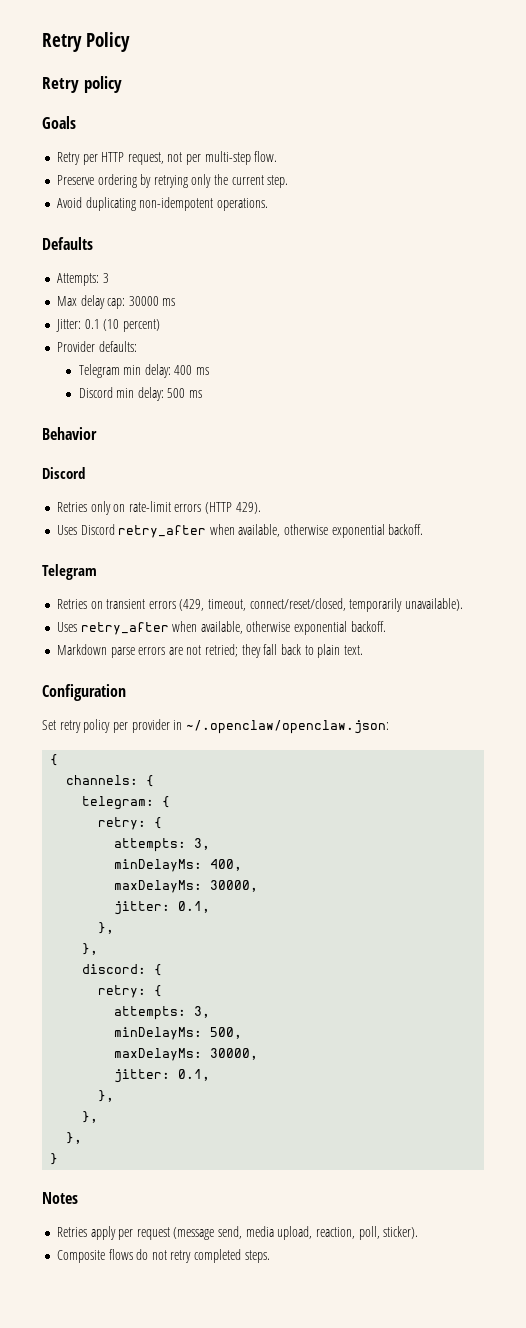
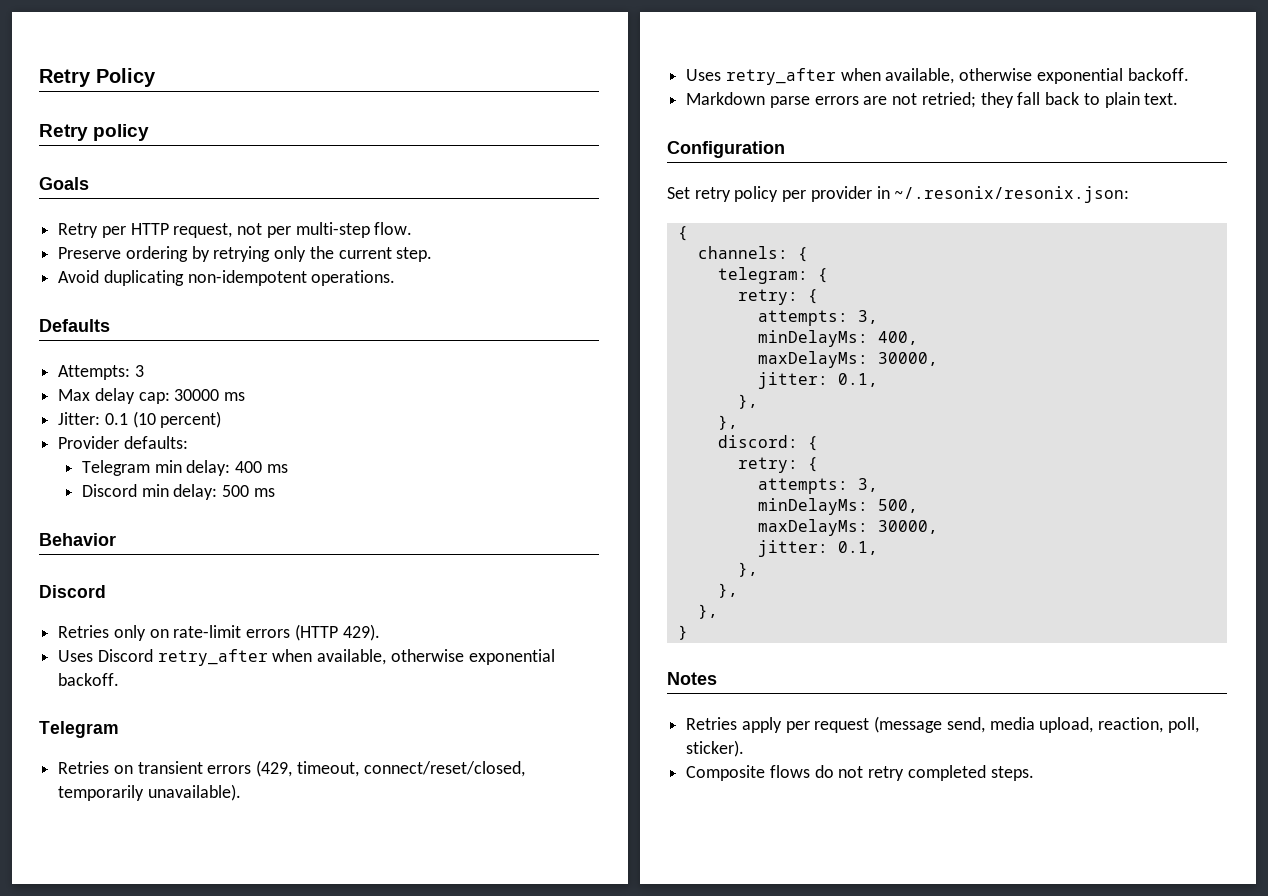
- Set retry policy per provider in ~/.openclaw/openclaw.json:
+ Set retry policy per provider in ~/.resonix/resonix.json:

